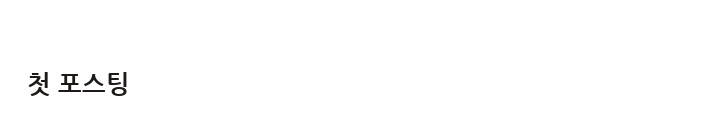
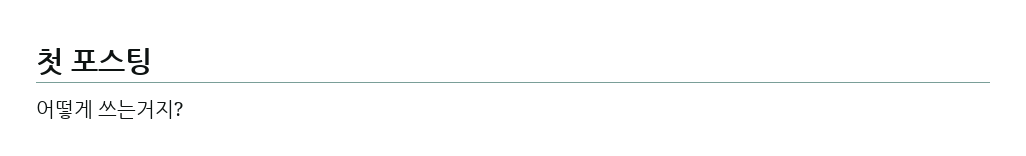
+ 어떻게 쓰는거지?

